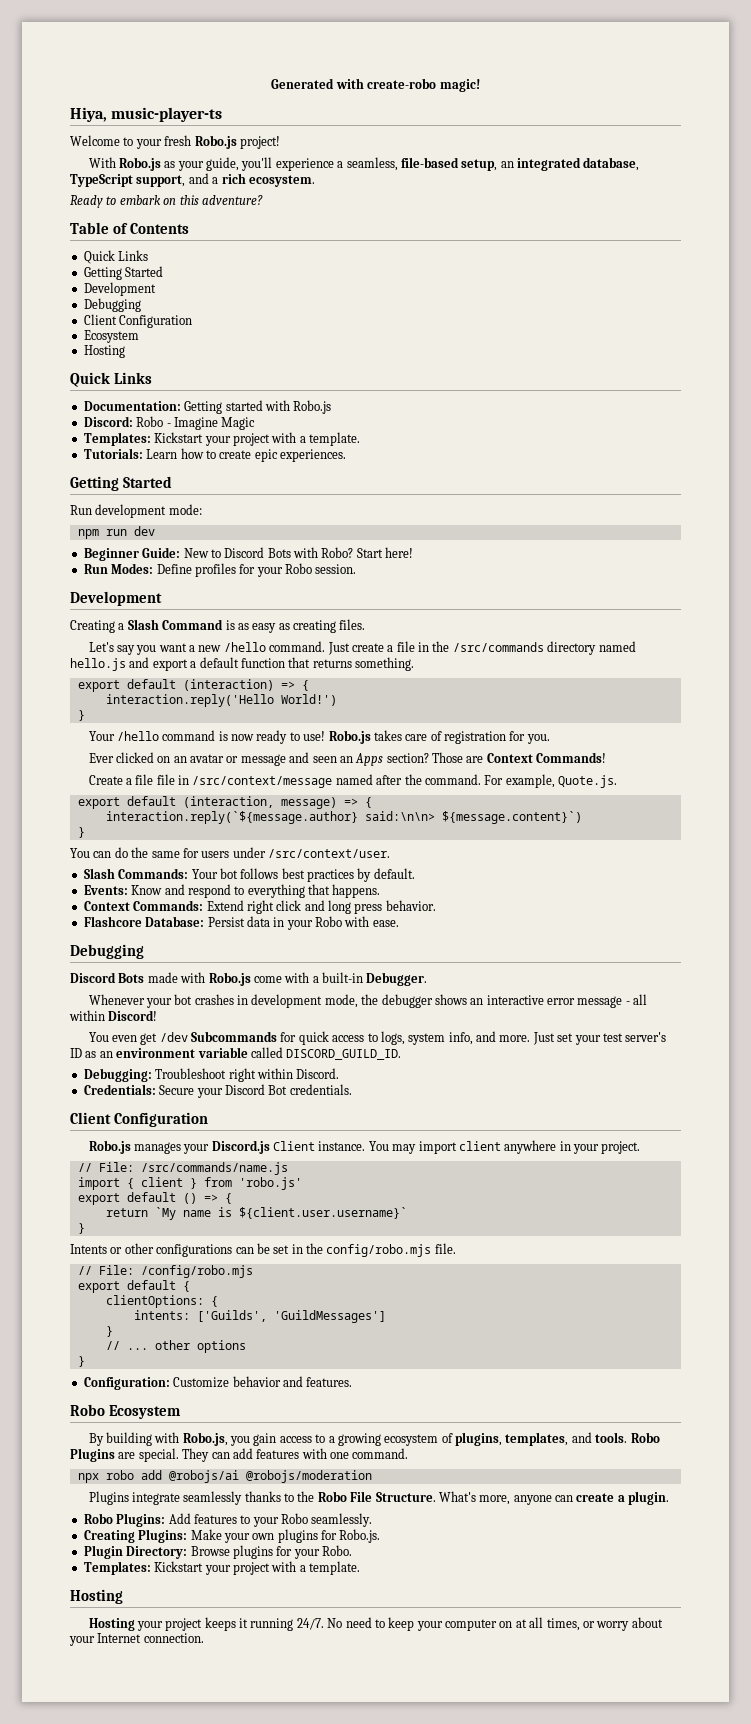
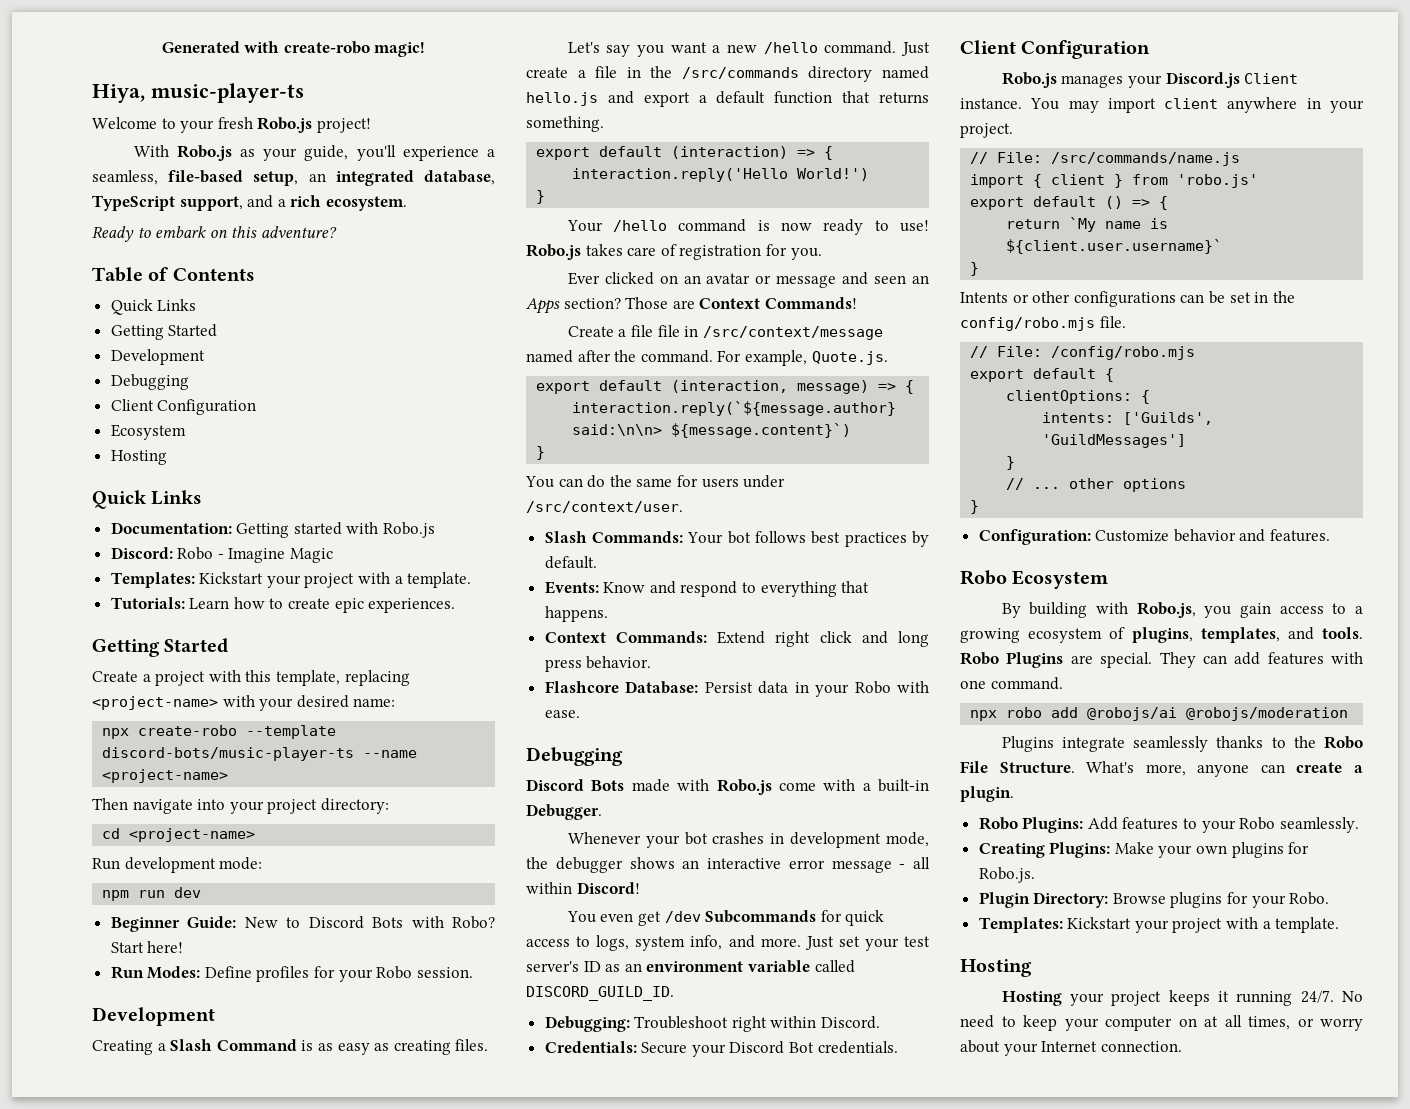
+ Create a project with this template, replacing <project-name> with your desired name:
+ npx create-robo --template discord-bots/music-player-ts --name <project-name>
+ Then navigate into your project directory:
+ cd <project-name>

